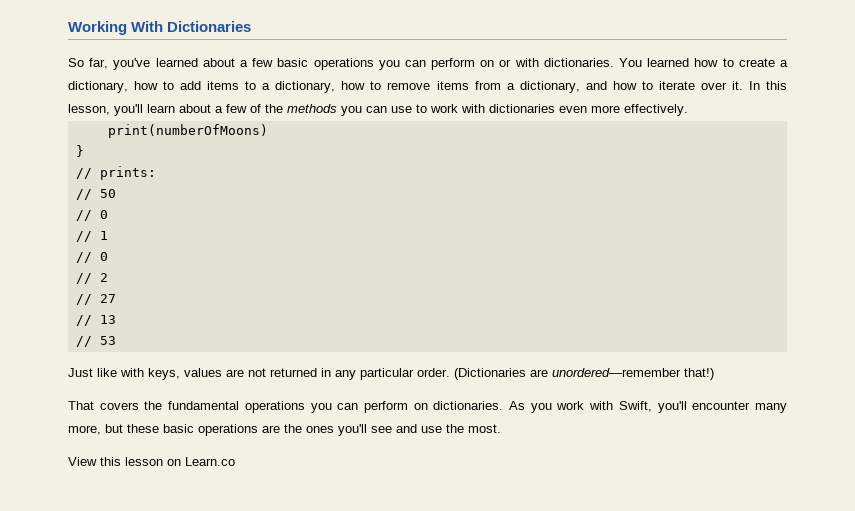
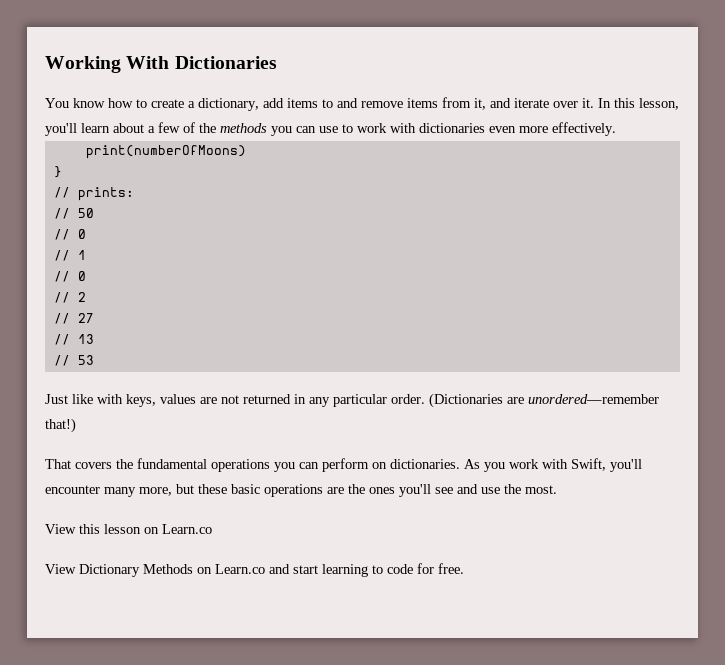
- So far, you've learned about a few basic operations you can perform on or with dictionaries. You learned how to create a dictionary, how to add items to a dictionary, how to remove items from a dictionary, and how to iterate over it.
+ You know how to create a dictionary, add items to and remove items from it, and iterate over it.
+ View Dictionary Methods on Learn.co and start learning to code for free.

